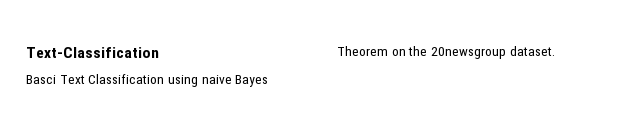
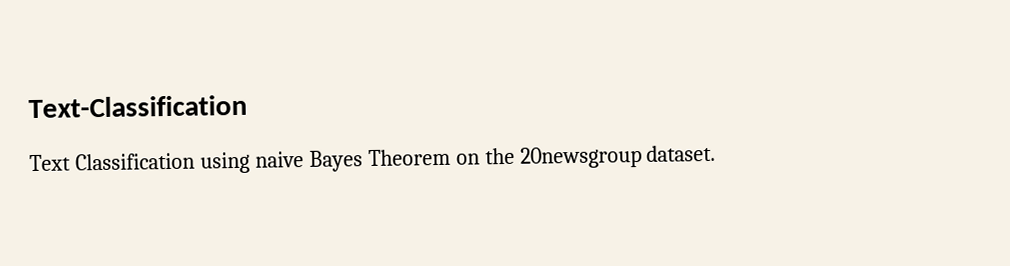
- Basci Text Classification using naive Bayes Theorem on the 20newsgroup dataset.
+ Text Classification using naive Bayes Theorem on the 20newsgroup dataset.

